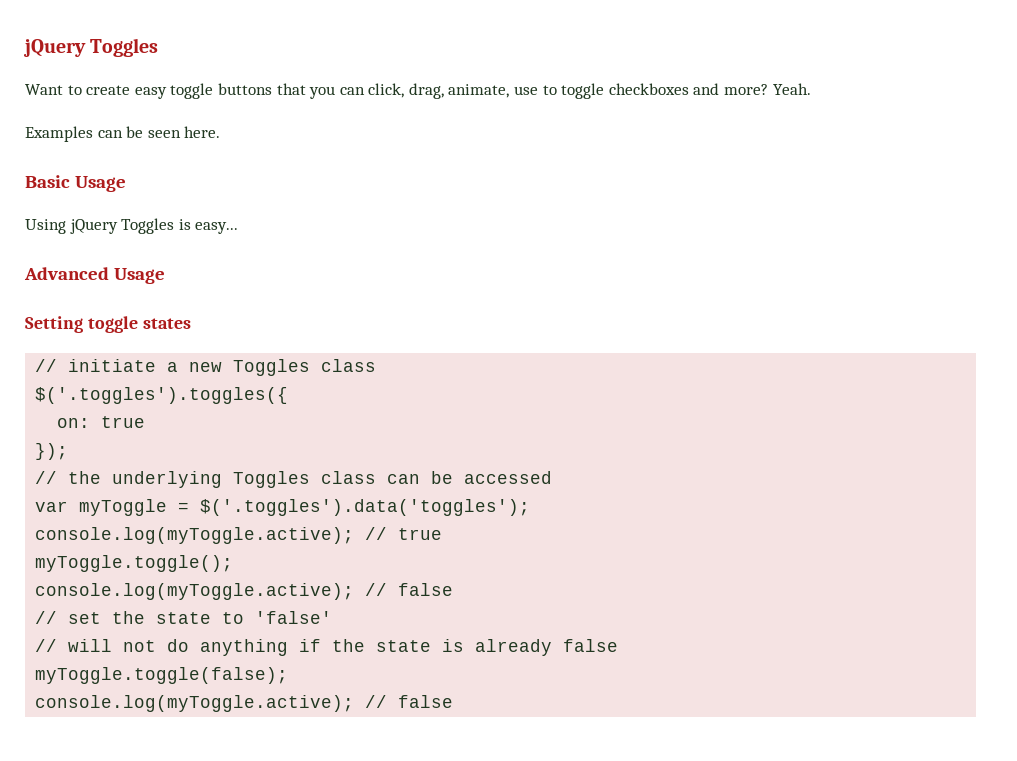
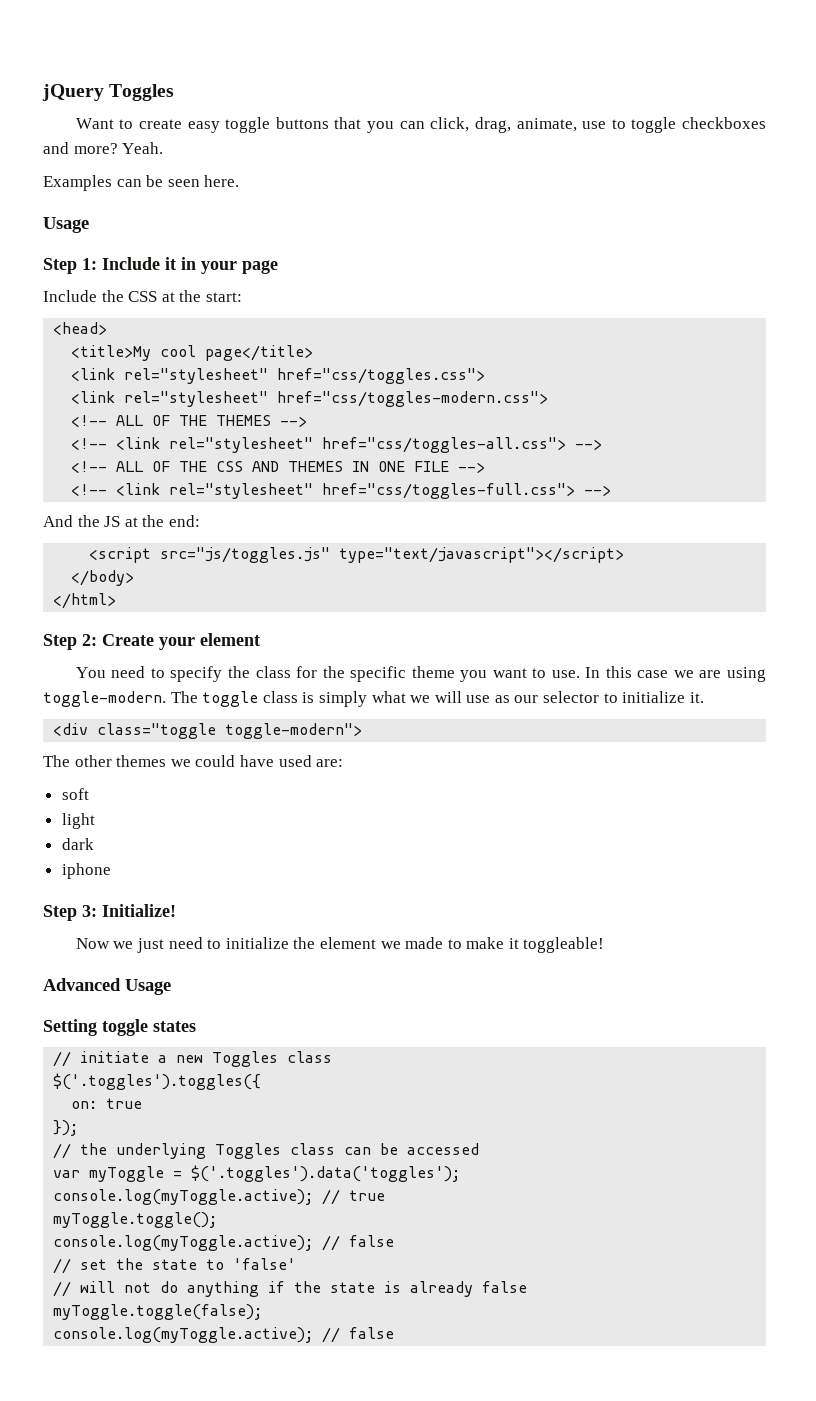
  Examples can be seen here.
- Basic Usage
- Using jQuery Toggles is easy...
+ Usage
+ Step 1: Include it in your page
+ Include the CSS at the start:
+ <head>
+ <title>My cool page</title>
+ <link rel="stylesheet" href="css/toggles.css">
+ <link rel="stylesheet" href="css/toggles-modern.css">
+ <!-- ALL OF THE THEMES -->
+ <!-- <link rel="stylesheet" href="css/toggles-all.css"> -->
+ <!-- ALL OF THE CSS AND THEMES IN ONE FILE -->
+ <!-- <link rel="stylesheet" href="css/toggles-full.css"> -->
+ And the JS at the end:
+ <script src="js/toggles.js" type="text/javascript"></script>
+ </body>
+ </html>
+ Step 2: Create your element
+ You need to specify the class for the specific theme you want to use. In this case we are using toggle-modern. The toggle class is simply what we will use as our selector to initialize it.
+ <div class="toggle toggle-modern">
+ The other themes we could have used are:
+ soft
+ light
+ dark
+ iphone
+ Step 3: Initialize!
+ Now we just need to initialize the element we made to make it toggleable!

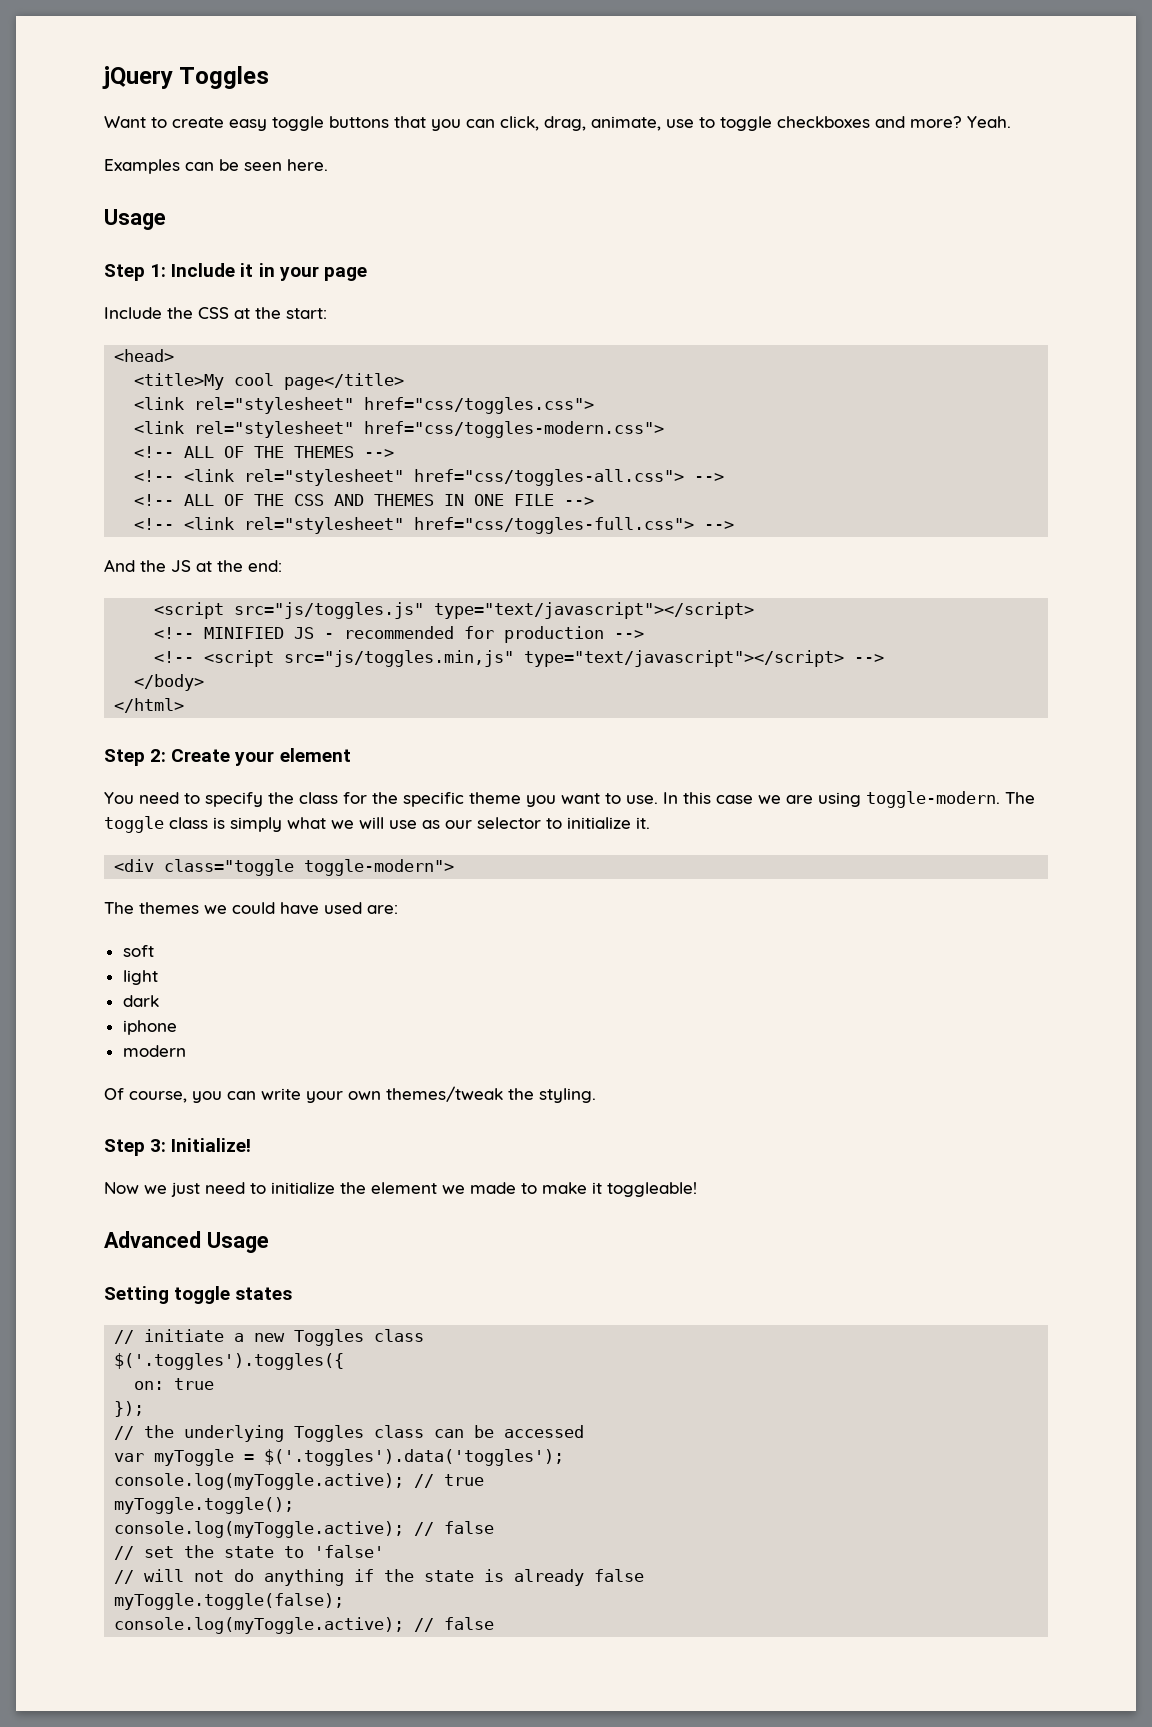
+ <!-- MINIFIED JS - recommended for production -->
+ <!-- <script src="js/toggles.min,js" type="text/javascript"></script> -->
- The other themes we could have used are:
+ The themes we could have used are:
+ modern
+ Of course, you can write your own themes/tweak the styling.

